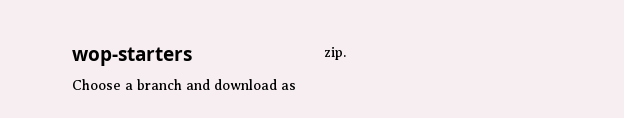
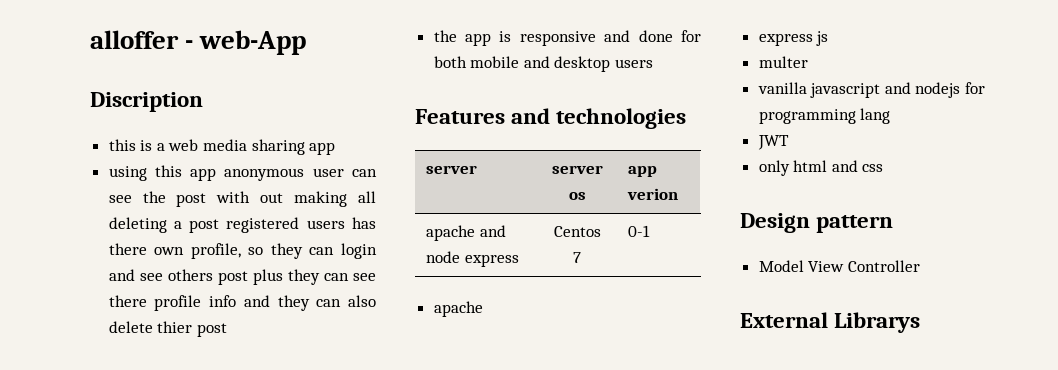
- wop-starters
- Choose a branch and download as zip.
+ alloffer - web-App
+ Discription
+ this is a web media sharing app
+ using this app anonymous user can see the post with out making all deleting a post registered users has there own profile, so they can login and see others post plus they can see there profile info and they can also delete thier post
+ the app is responsive and done for both mobile and desktop users
+ Features and technologies
+ server | server os | app verion
+ apache and node express | Centos 7 | 0-1
+ apache
+ express js
+ multer
+ vanilla javascript and nodejs for programming lang
+ JWT
+ only html and css
+ Design pattern
+ Model View Controller
+ External Librarys

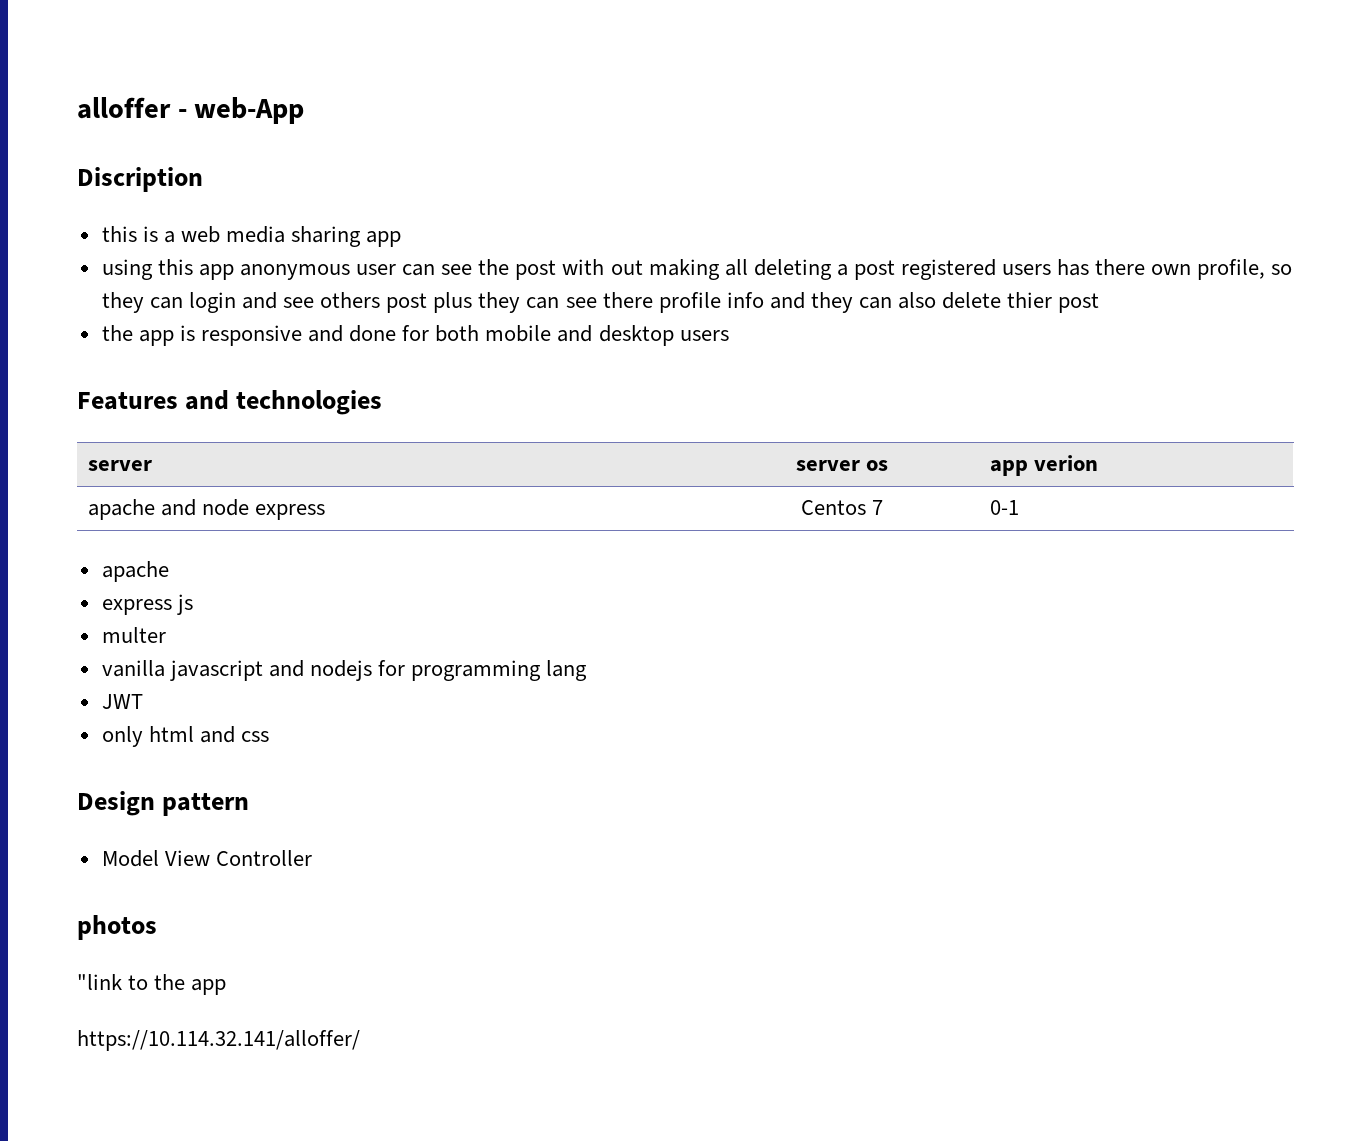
- External Librarys
+ photos
+ "link to the app
+ https://10.114.32.141/alloffer/

